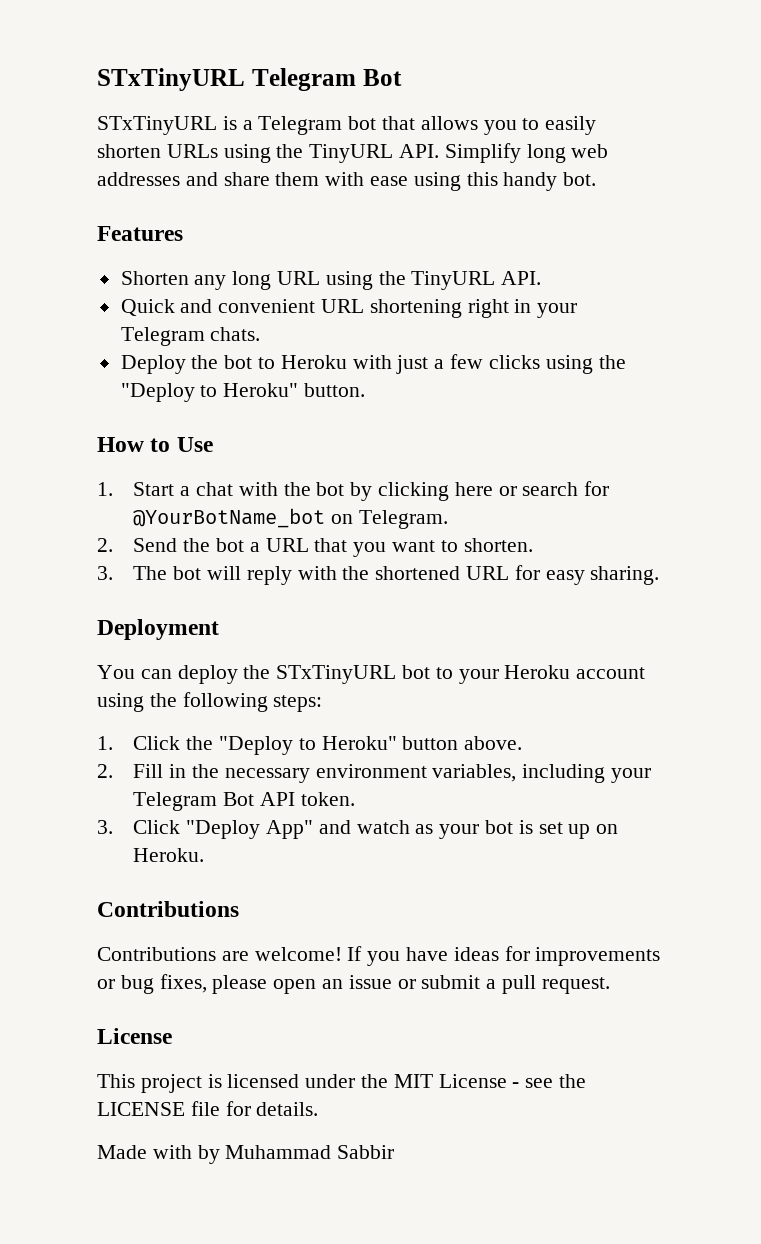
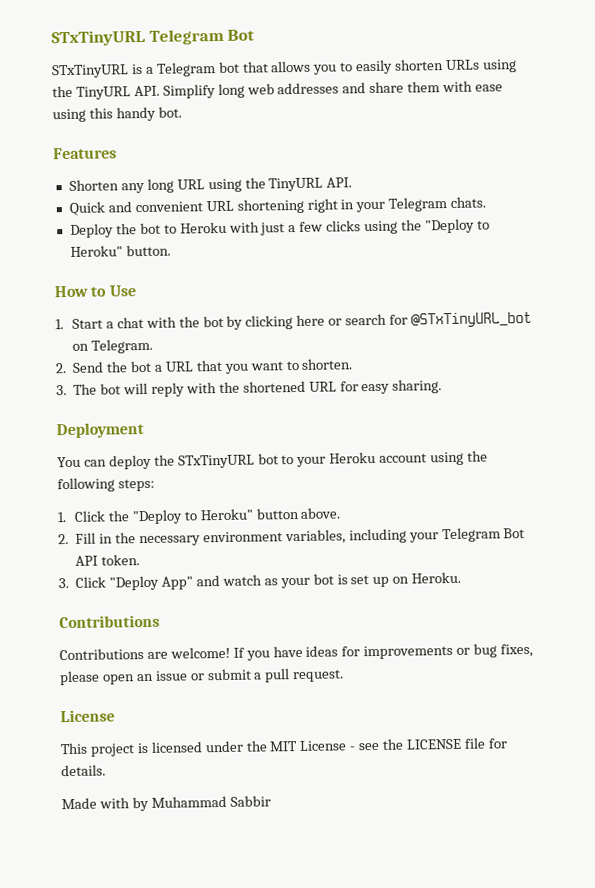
- 1. Start a chat with the bot by clicking here or search for @YourBotName_bot on Telegram.
+ 1. Start a chat with the bot by clicking here or search for @STxTinyURL_bot on Telegram.

